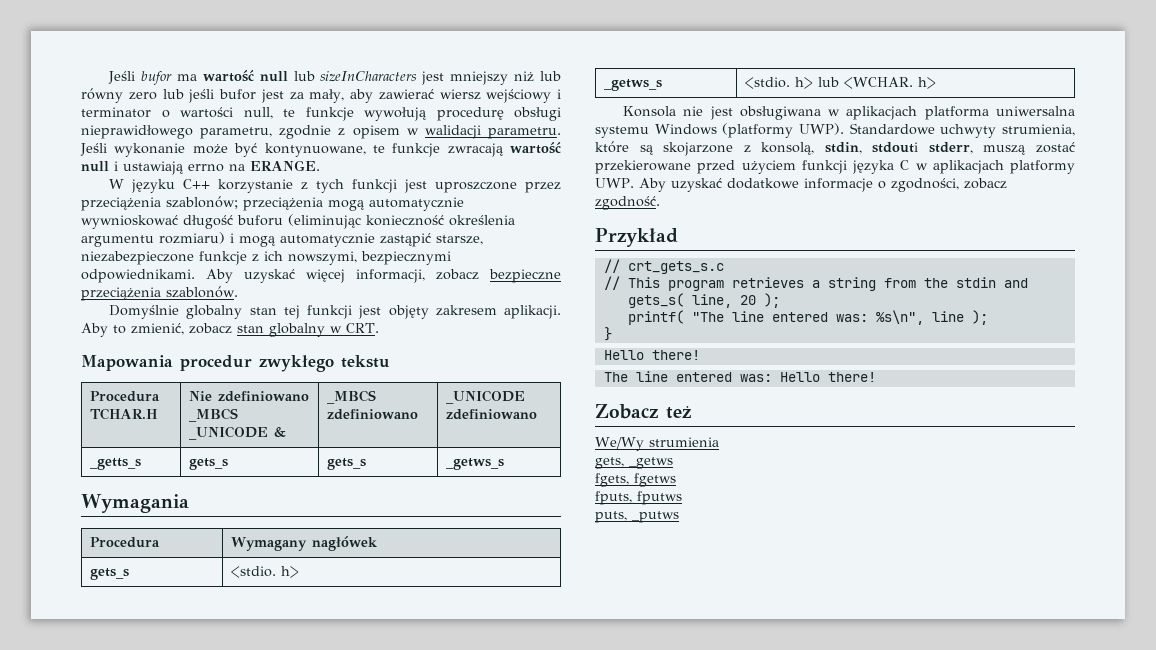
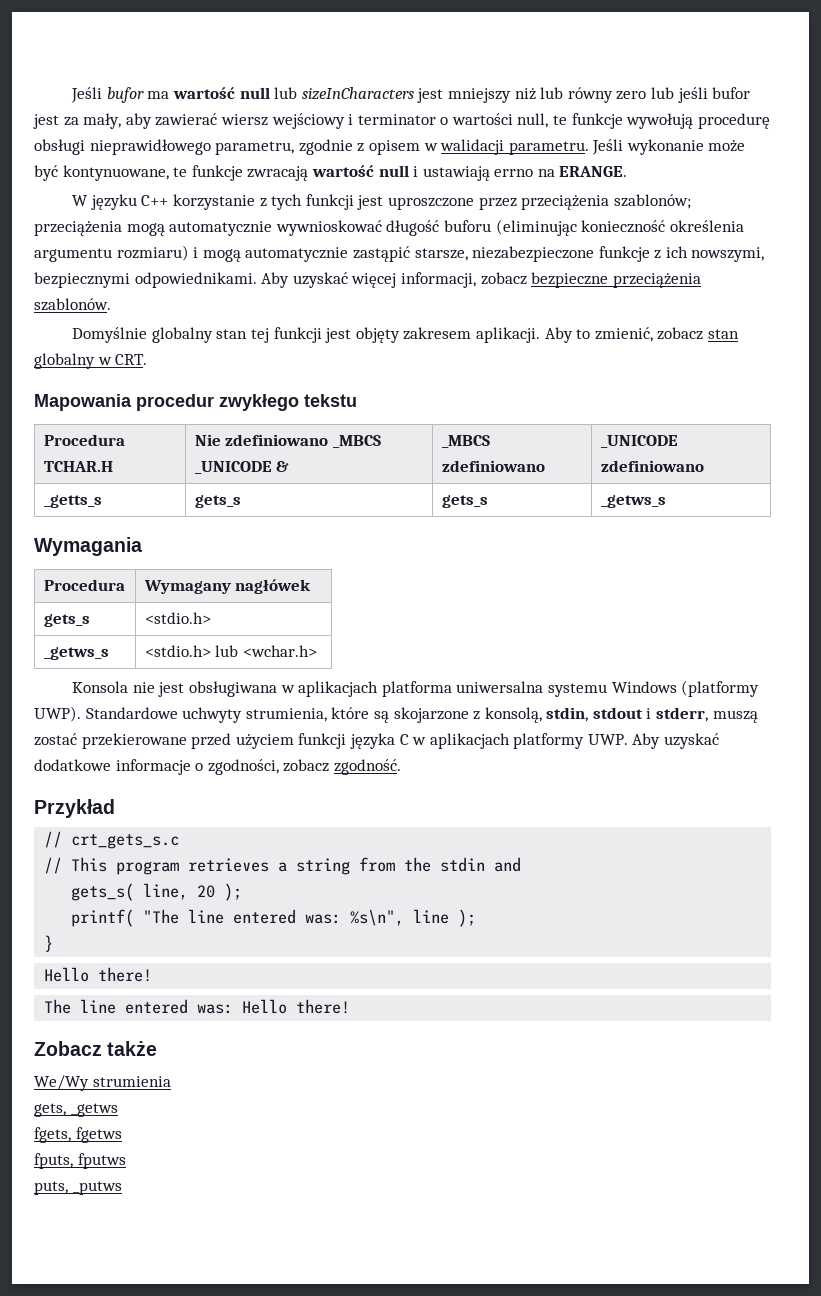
- gets_s | <stdio. h>
+ gets_s | <stdio.h>
- _getws_s | <stdio. h> lub <WCHAR. h>
+ _getws_s | <stdio.h> lub <wchar.h>
- Standardowe uchwyty strumienia, które są skojarzone z konsolą, stdin, stdouti stderr, muszą zostać przekierowane przed użyciem funkcji języka C w aplikacjach platformy UWP. Aby uzyskać dodatkowe informacje o zgodności, zobacz zgodność.
+ Standardowe uchwyty strumienia, które są skojarzone z konsolą, stdin, stdout i stderr, muszą zostać przekierowane przed użyciem funkcji języka C w aplikacjach platformy UWP. Aby uzyskać dodatkowe informacje o zgodności, zobacz zgodność.
- Zobacz też
+ Zobacz także

